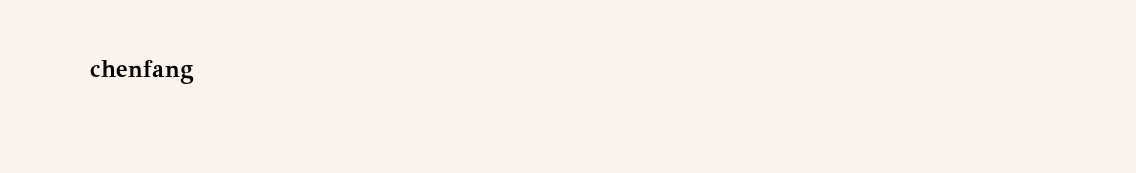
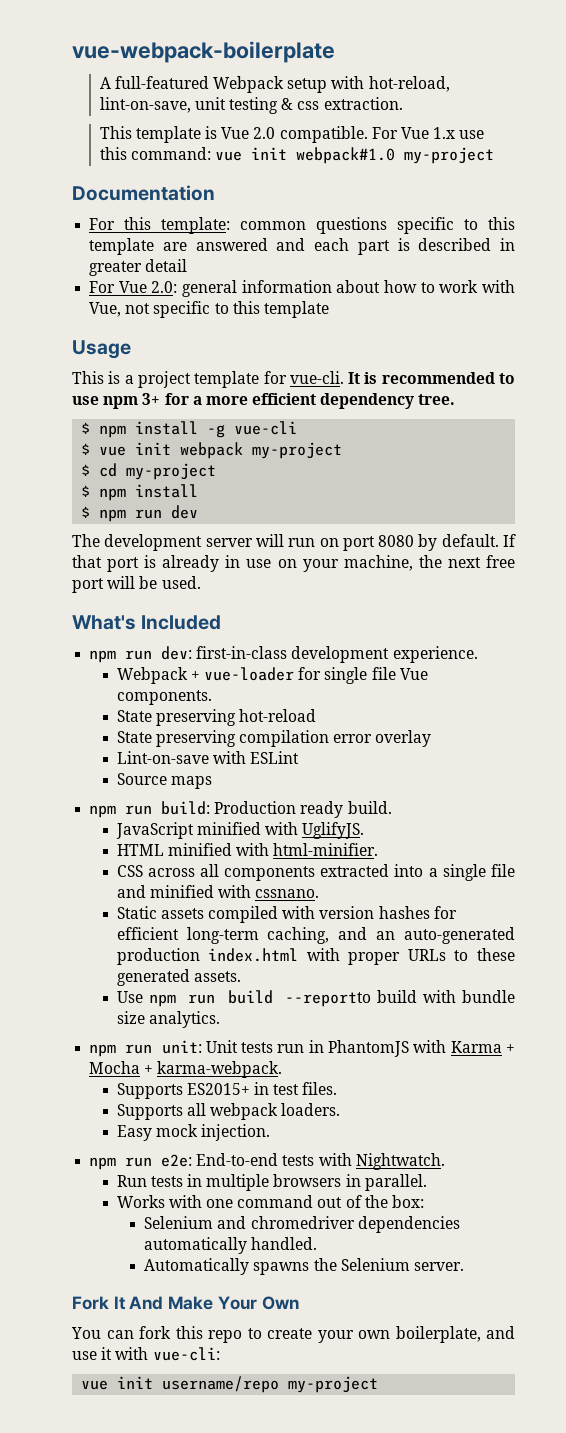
- chenfang
+ vue-webpack-boilerplate
+ A full-featured Webpack setup with hot-reload, lint-on-save, unit testing & css extraction.
+ This template is Vue 2.0 compatible. For Vue 1.x use this command: vue init webpack#1.0 my-project
+ Documentation
+ For this template: common questions specific to this template are answered and each part is described in greater detail
+ For Vue 2.0: general information about how to work with Vue, not specific to this template
+ Usage
+ This is a project template for vue-cli. It is recommended to use npm 3+ for a more efficient dependency tree.
+ $ npm install -g vue-cli
+ $ vue init webpack my-project
+ $ cd my-project
+ $ npm install
+ $ npm run dev
+ The development server will run on port 8080 by default. If that port is already in use on your machine, the next free port will be used.
+ What's Included
+ npm run dev: first-in-class development experience.
+ Webpack + vue-loader for single file Vue components.
+ State preserving hot-reload
+ State preserving compilation error overlay
+ Lint-on-save with ESLint
+ Source maps
+ npm run build: Production ready build.
+ JavaScript minified with UglifyJS.
+ HTML minified with html-minifier.
+ CSS across all components extracted into a single file and minified with cssnano.
+ Static assets compiled with version hashes for efficient long-term caching, and an auto-generated production index.html with proper URLs to these generated assets.
+ Use npm run build --reportto build with bundle size analytics.
+ npm run unit: Unit tests run in PhantomJS with Karma + Mocha + karma-webpack.
+ Supports ES2015+ in test files.
+ Supports all webpack loaders.
+ Easy mock injection.
+ npm run e2e: End-to-end tests with Nightwatch.
+ Run tests in multiple browsers in parallel.
+ Works with one command out of the box:
+ Selenium and chromedriver dependencies automatically handled.
+ Automatically spawns the Selenium server.
+ Fork It And Make Your Own
+ You can fork this repo to create your own boilerplate, and use it with vue-cli:
+ vue init username/repo my-project

